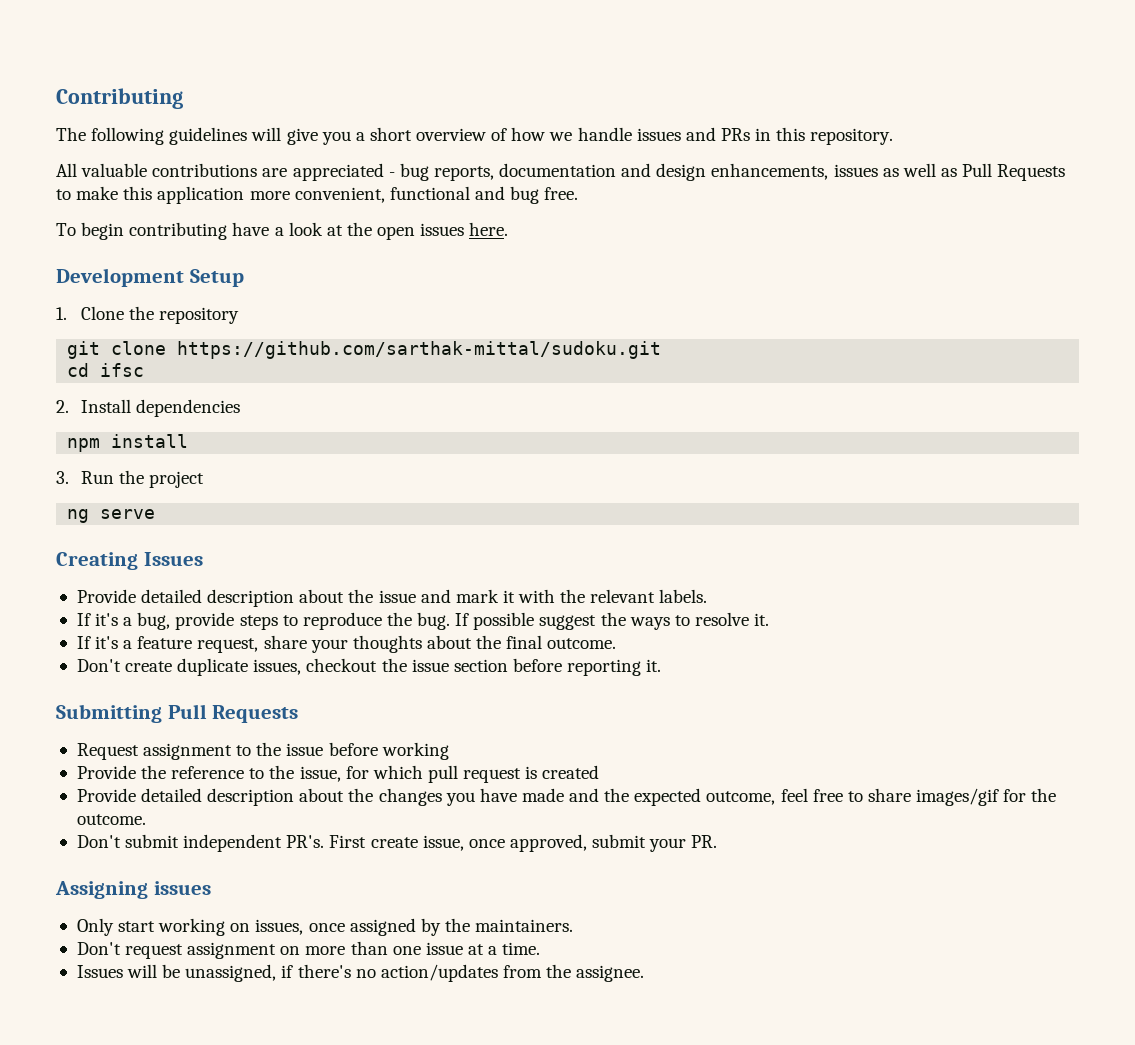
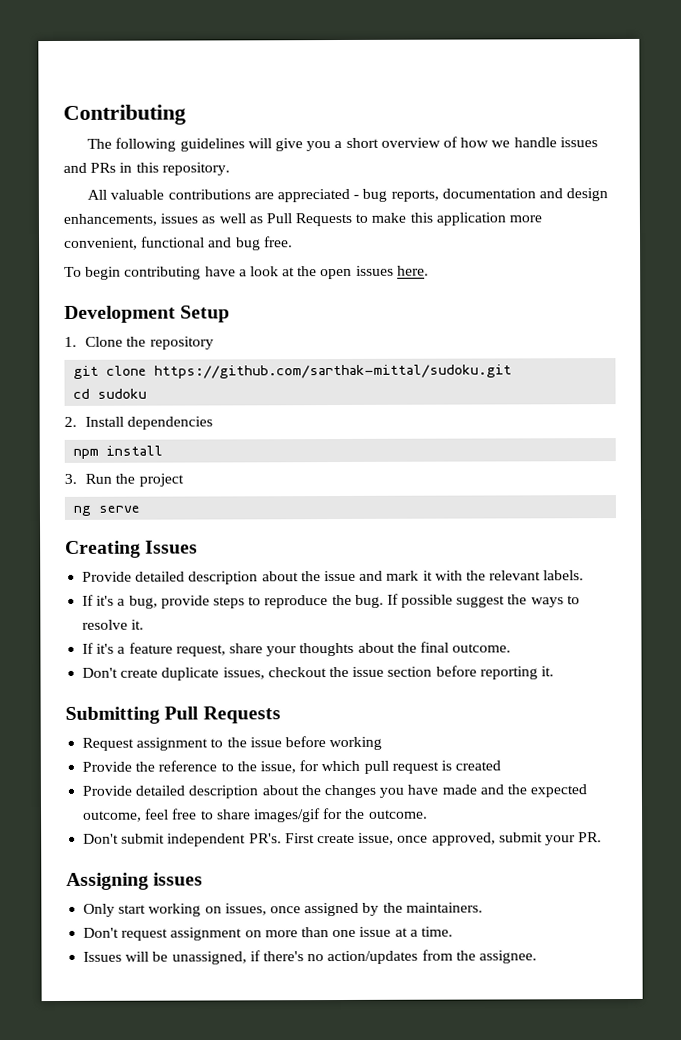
- cd ifsc
+ cd sudoku

